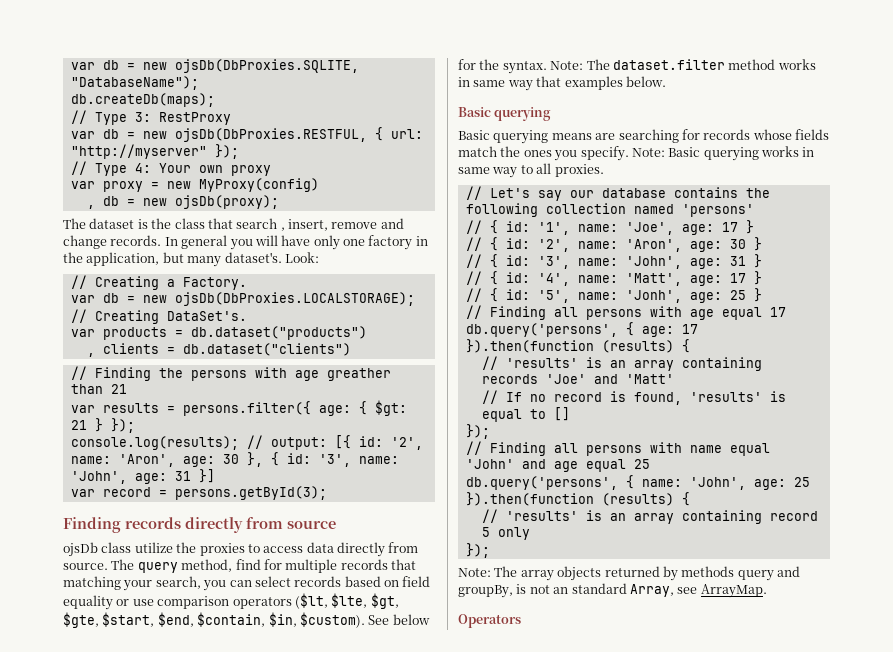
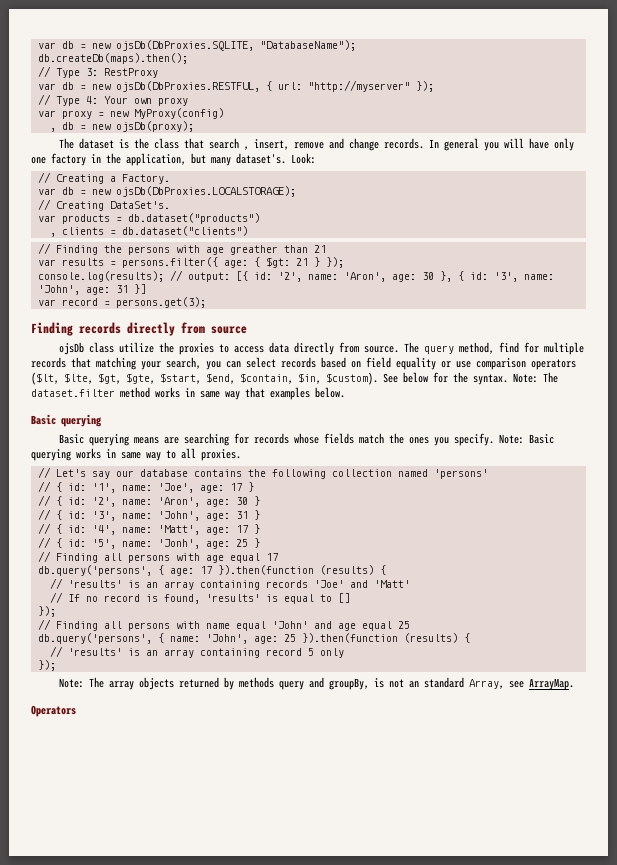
- db.createDb(maps);
+ db.createDb(maps).then();
- var record = persons.getById(3);
+ var record = persons.get(3);

